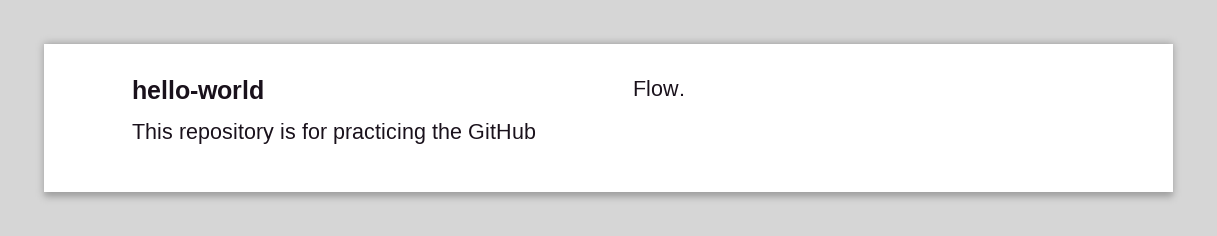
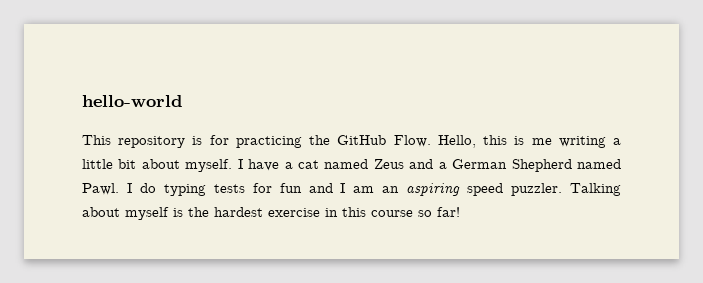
+ Hello, this is me writing a little bit about myself. I have a cat named Zeus and a German Shepherd named Pawl. I do typing tests for fun and I am an aspiring speed puzzler. Talking about myself is the hardest exercise in this course so far!

